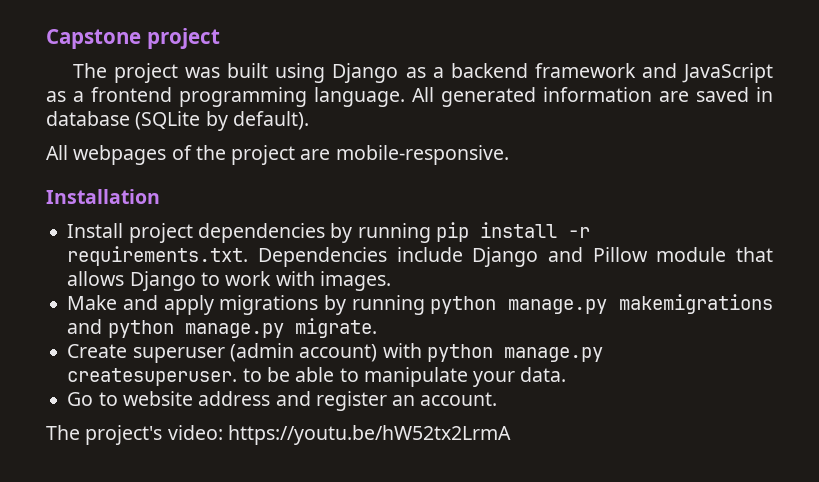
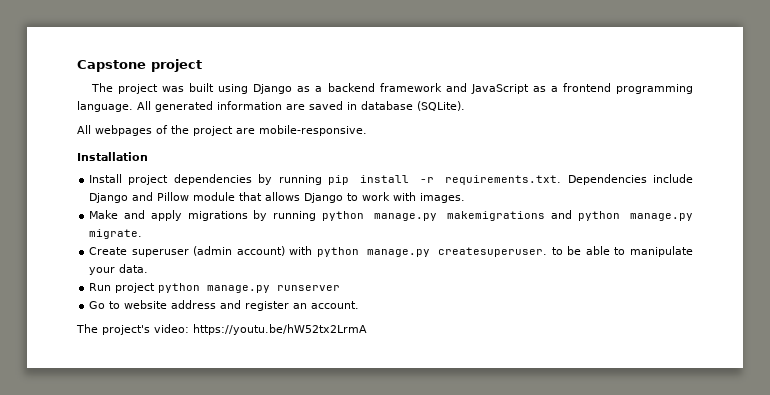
- All generated information are saved in database (SQLite by default).
+ All generated information are saved in database (SQLite).
+ Run project python manage.py runserver

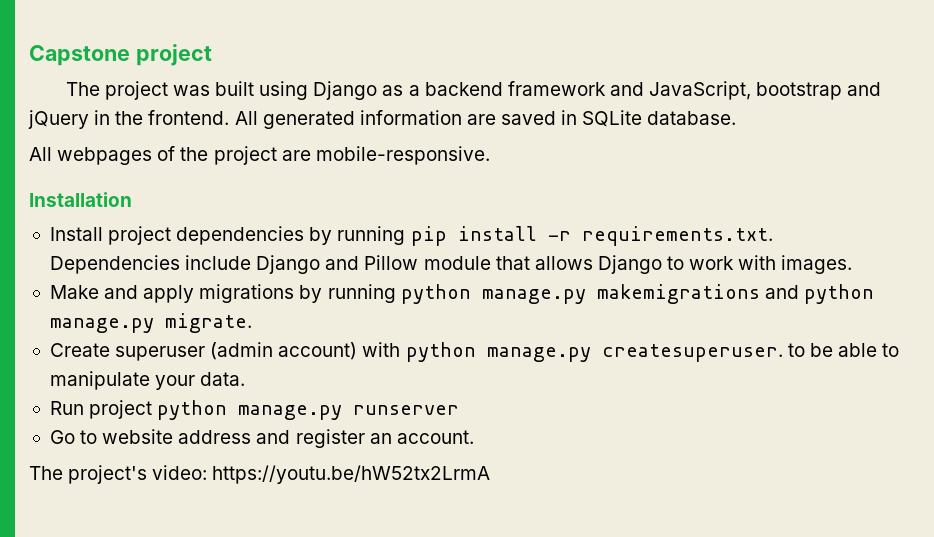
- The project was built using Django as a backend framework and JavaScript as a frontend programming language.
+ The project was built using Django as a backend framework and JavaScript, bootstrap and jQuery in the frontend.
- All generated information are saved in database (SQLite).
+ All generated information are saved in SQLite database.

